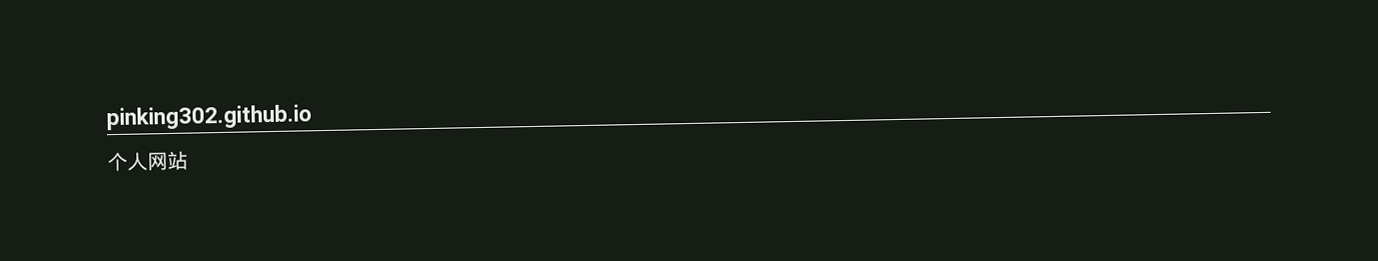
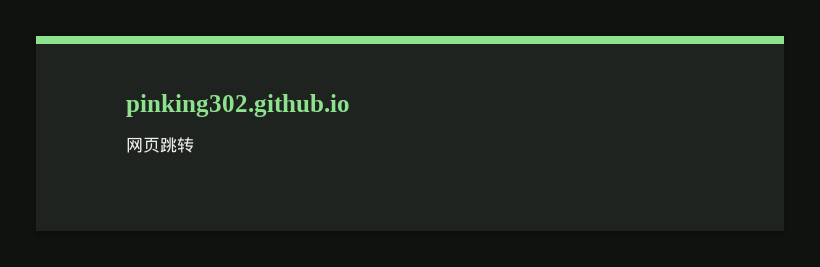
- 个人网站
+ 网页跳转

